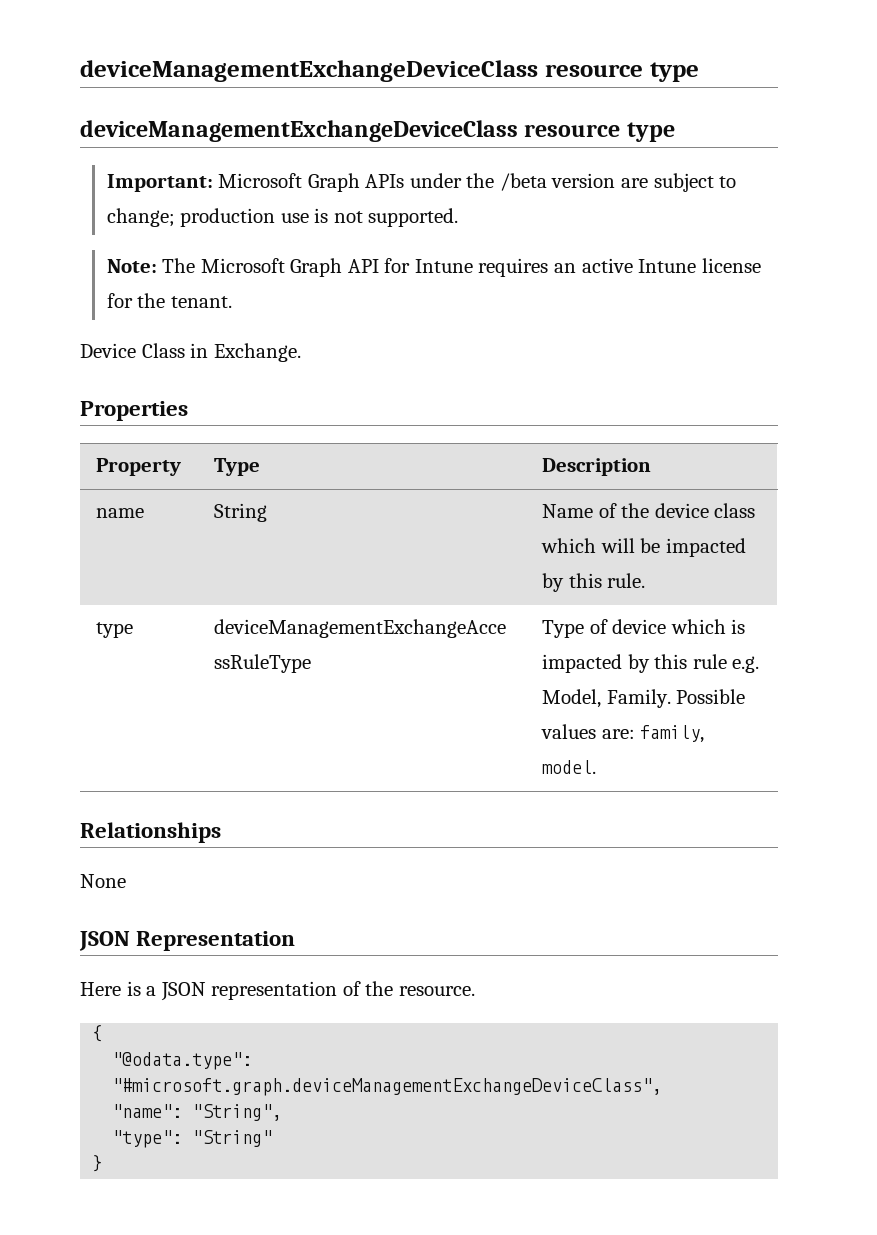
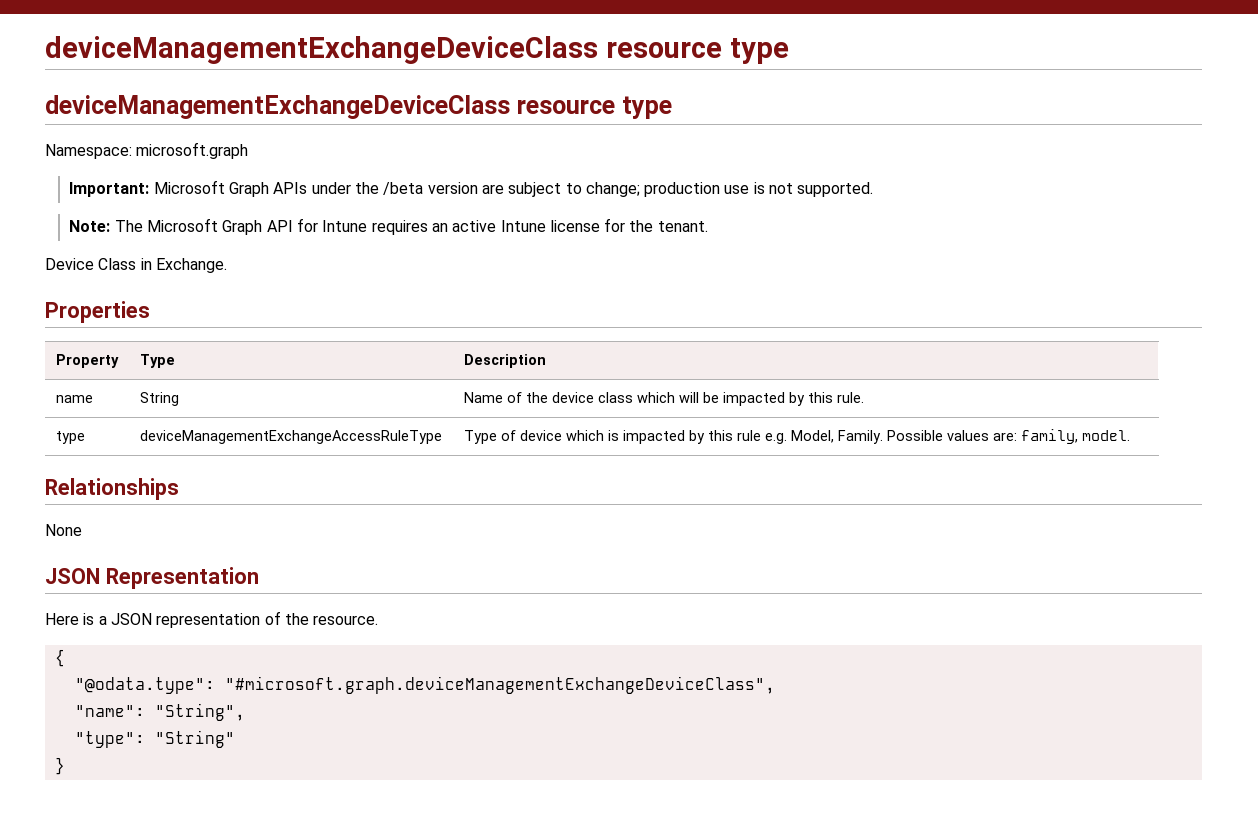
+ Namespace: microsoft.graph

